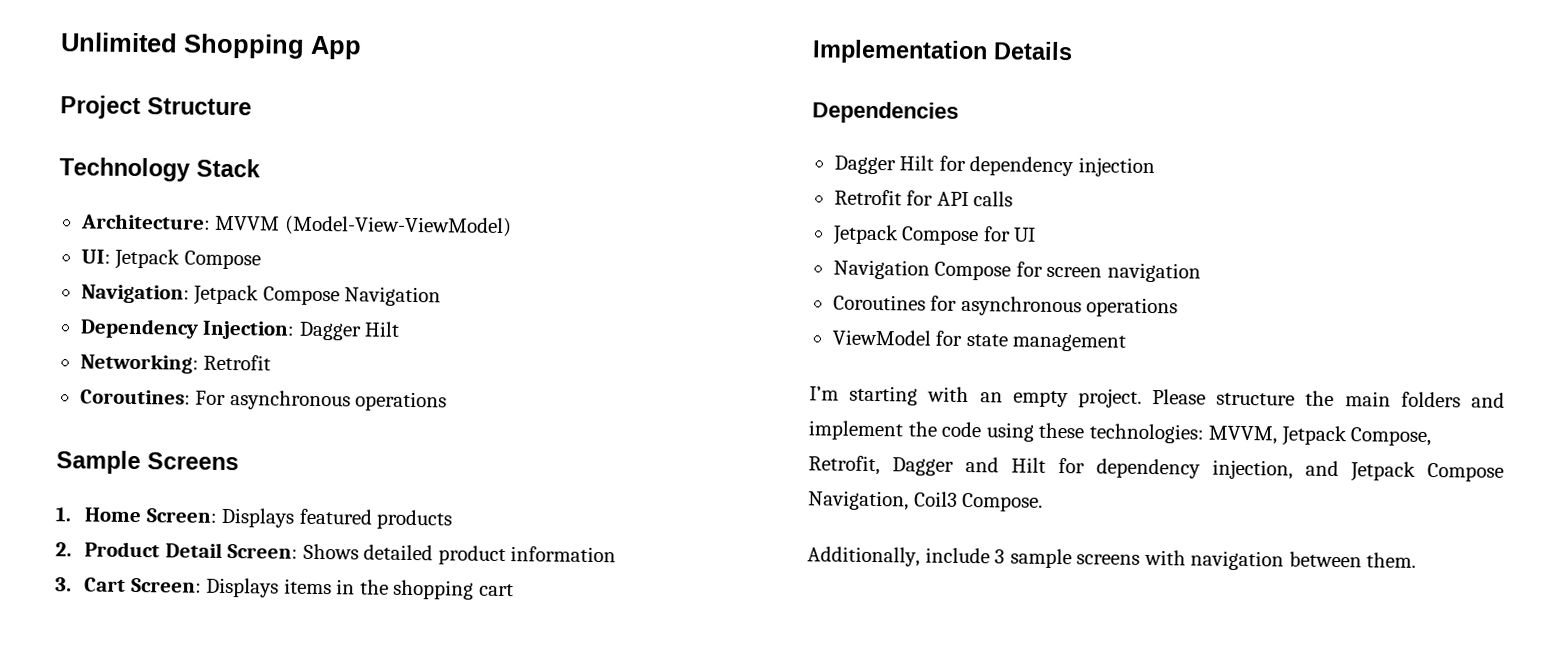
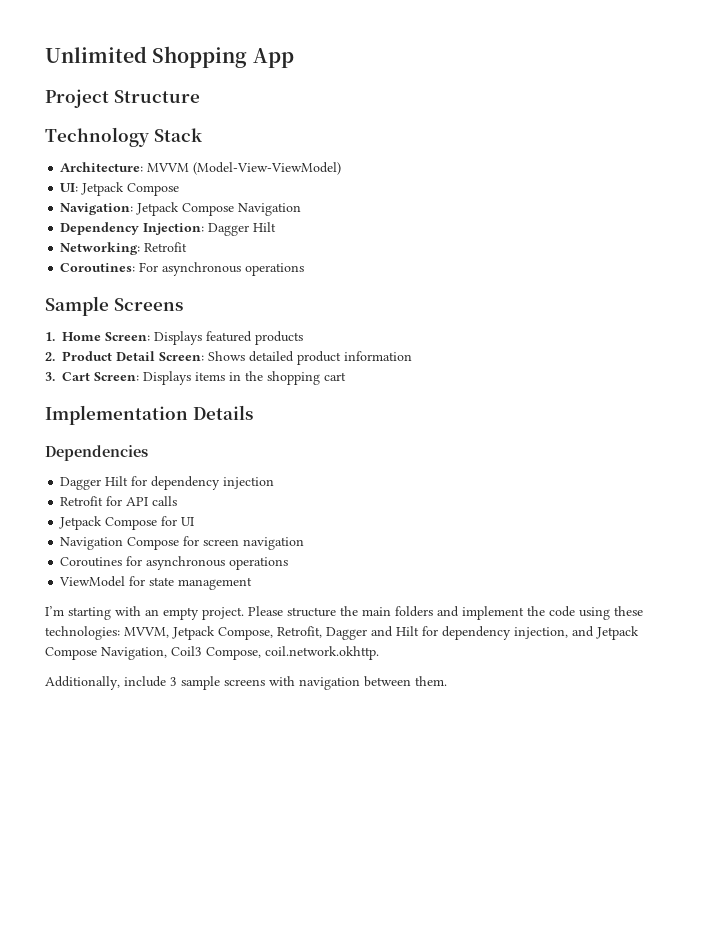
- Please structure the main folders and implement the code using these technologies: MVVM, Jetpack Compose, Retrofit, Dagger and Hilt for dependency injection, and Jetpack Compose Navigation, Coil3 Compose.
+ Please structure the main folders and implement the code using these technologies: MVVM, Jetpack Compose, Retrofit, Dagger and Hilt for dependency injection, and Jetpack Compose Navigation, Coil3 Compose, coil.network.okhttp.

